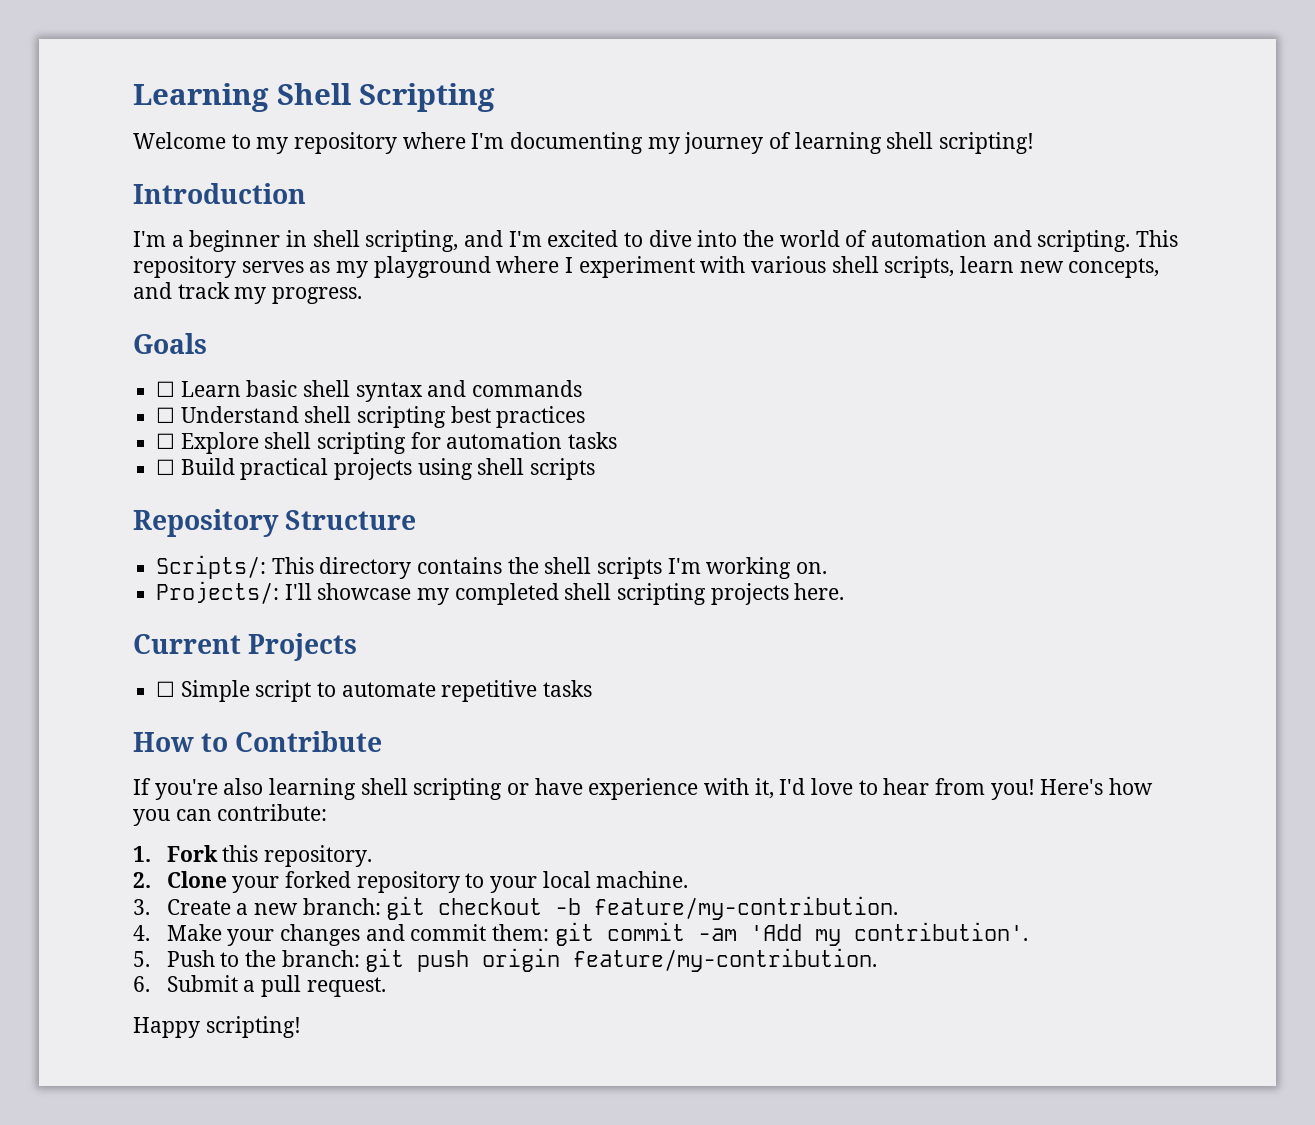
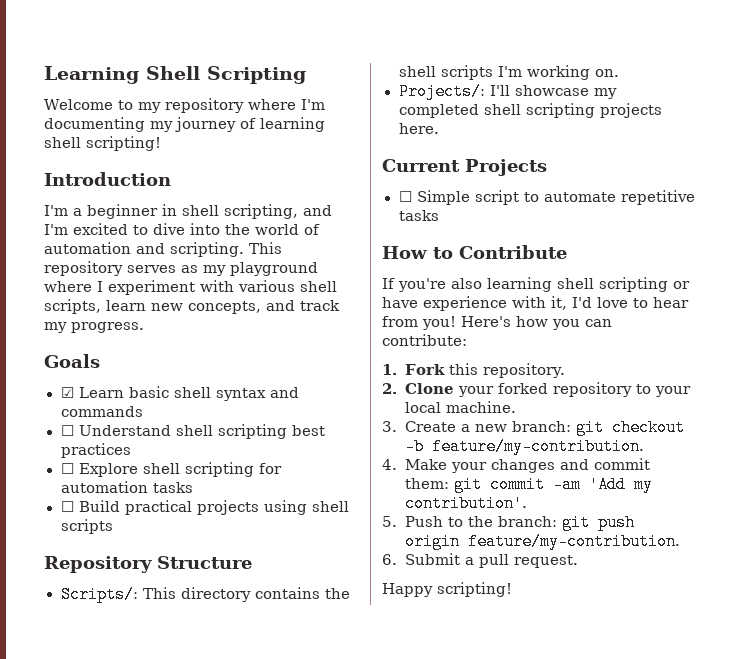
- ☐ Learn basic shell syntax and commands
+ ☑ Learn basic shell syntax and commands

